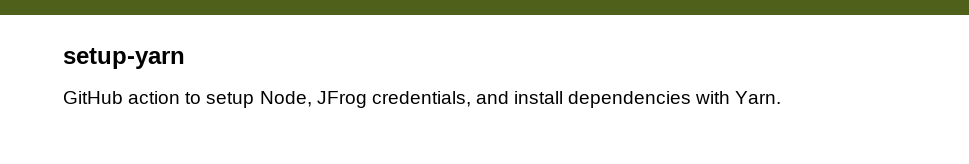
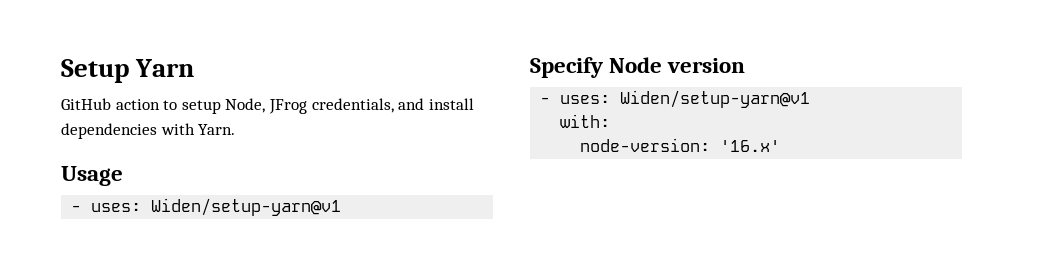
- setup-yarn
+ Setup Yarn
+ Usage
+ - uses: Widen/setup-yarn@v1
+ Specify Node version
+ - uses: Widen/setup-yarn@v1
+ with:
+ node-version: '16.x'

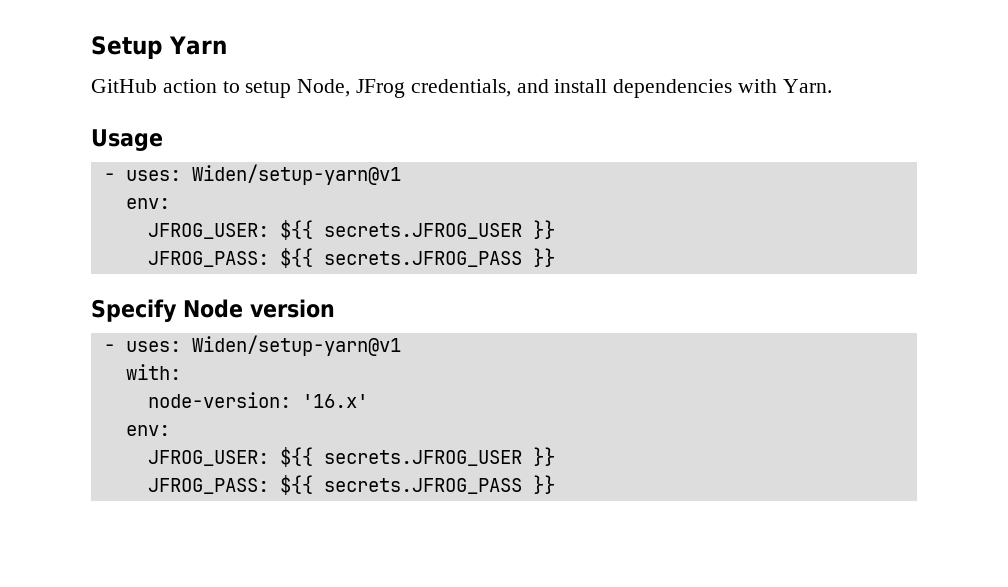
  Usage
  - uses: Widen/setup-yarn@v1
+ env:
+ JFROG_USER: ${{ secrets.JFROG_USER }}
+ JFROG_PASS: ${{ secrets.JFROG_PASS }}
  node-version: '16.x'
+ env:
+ JFROG_USER: ${{ secrets.JFROG_USER }}
+ JFROG_PASS: ${{ secrets.JFROG_PASS }}

